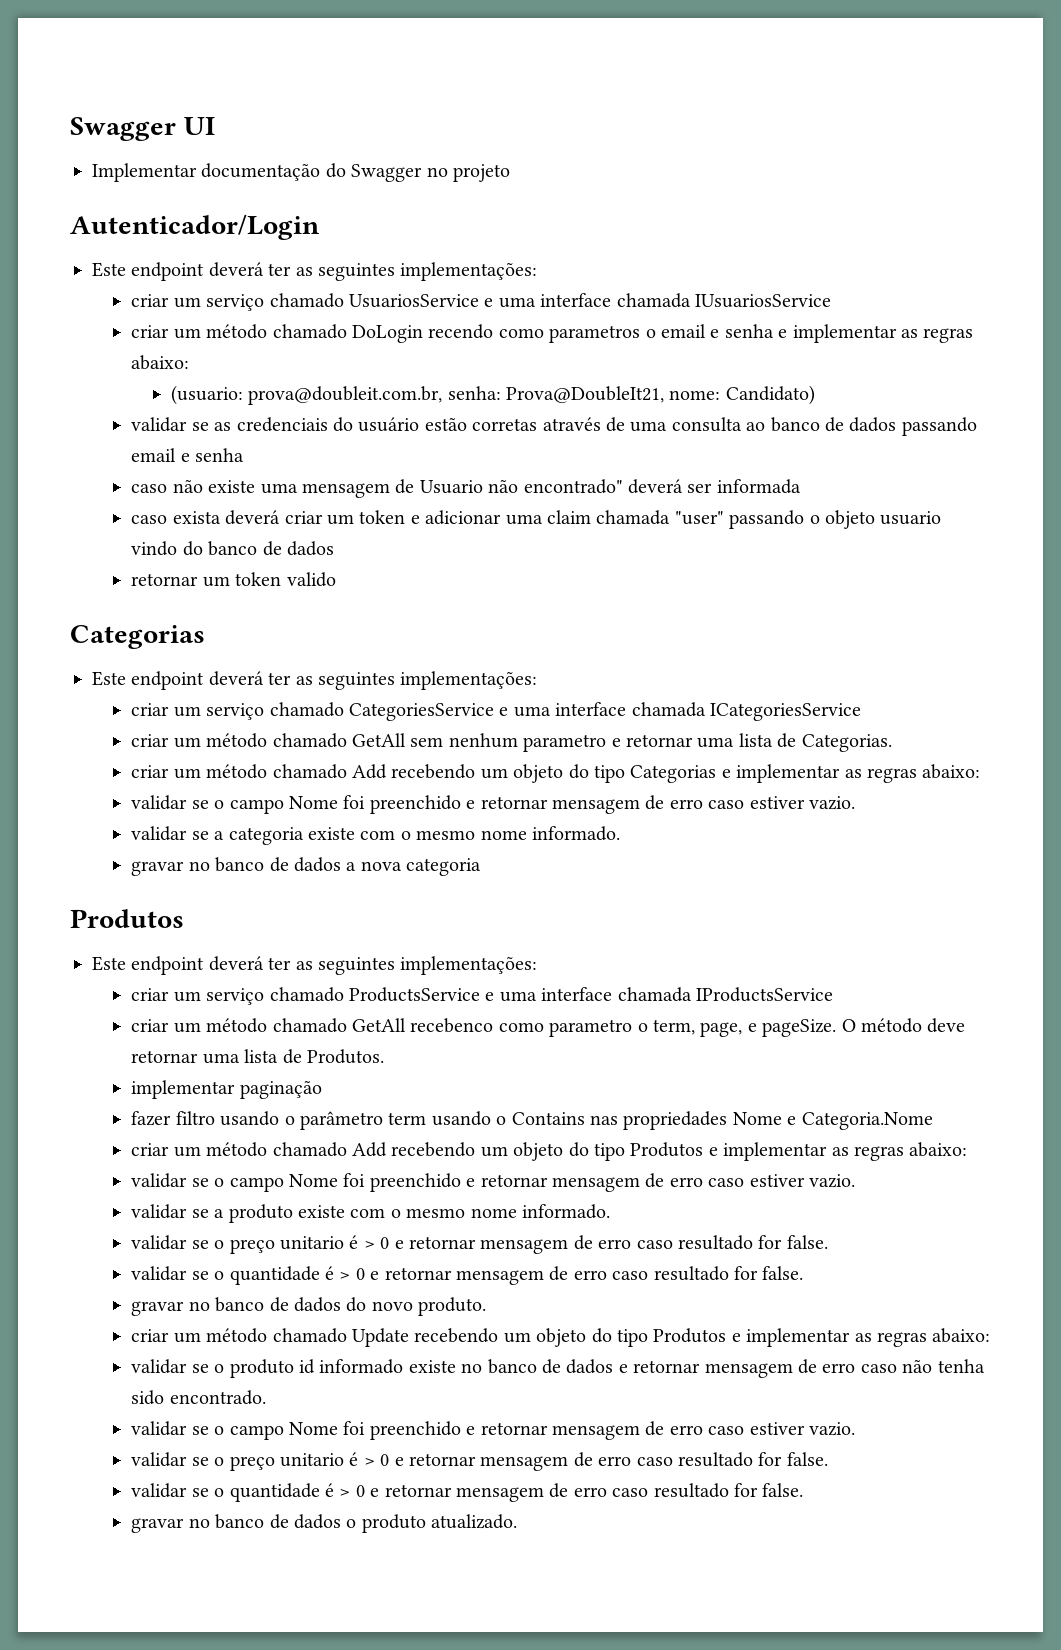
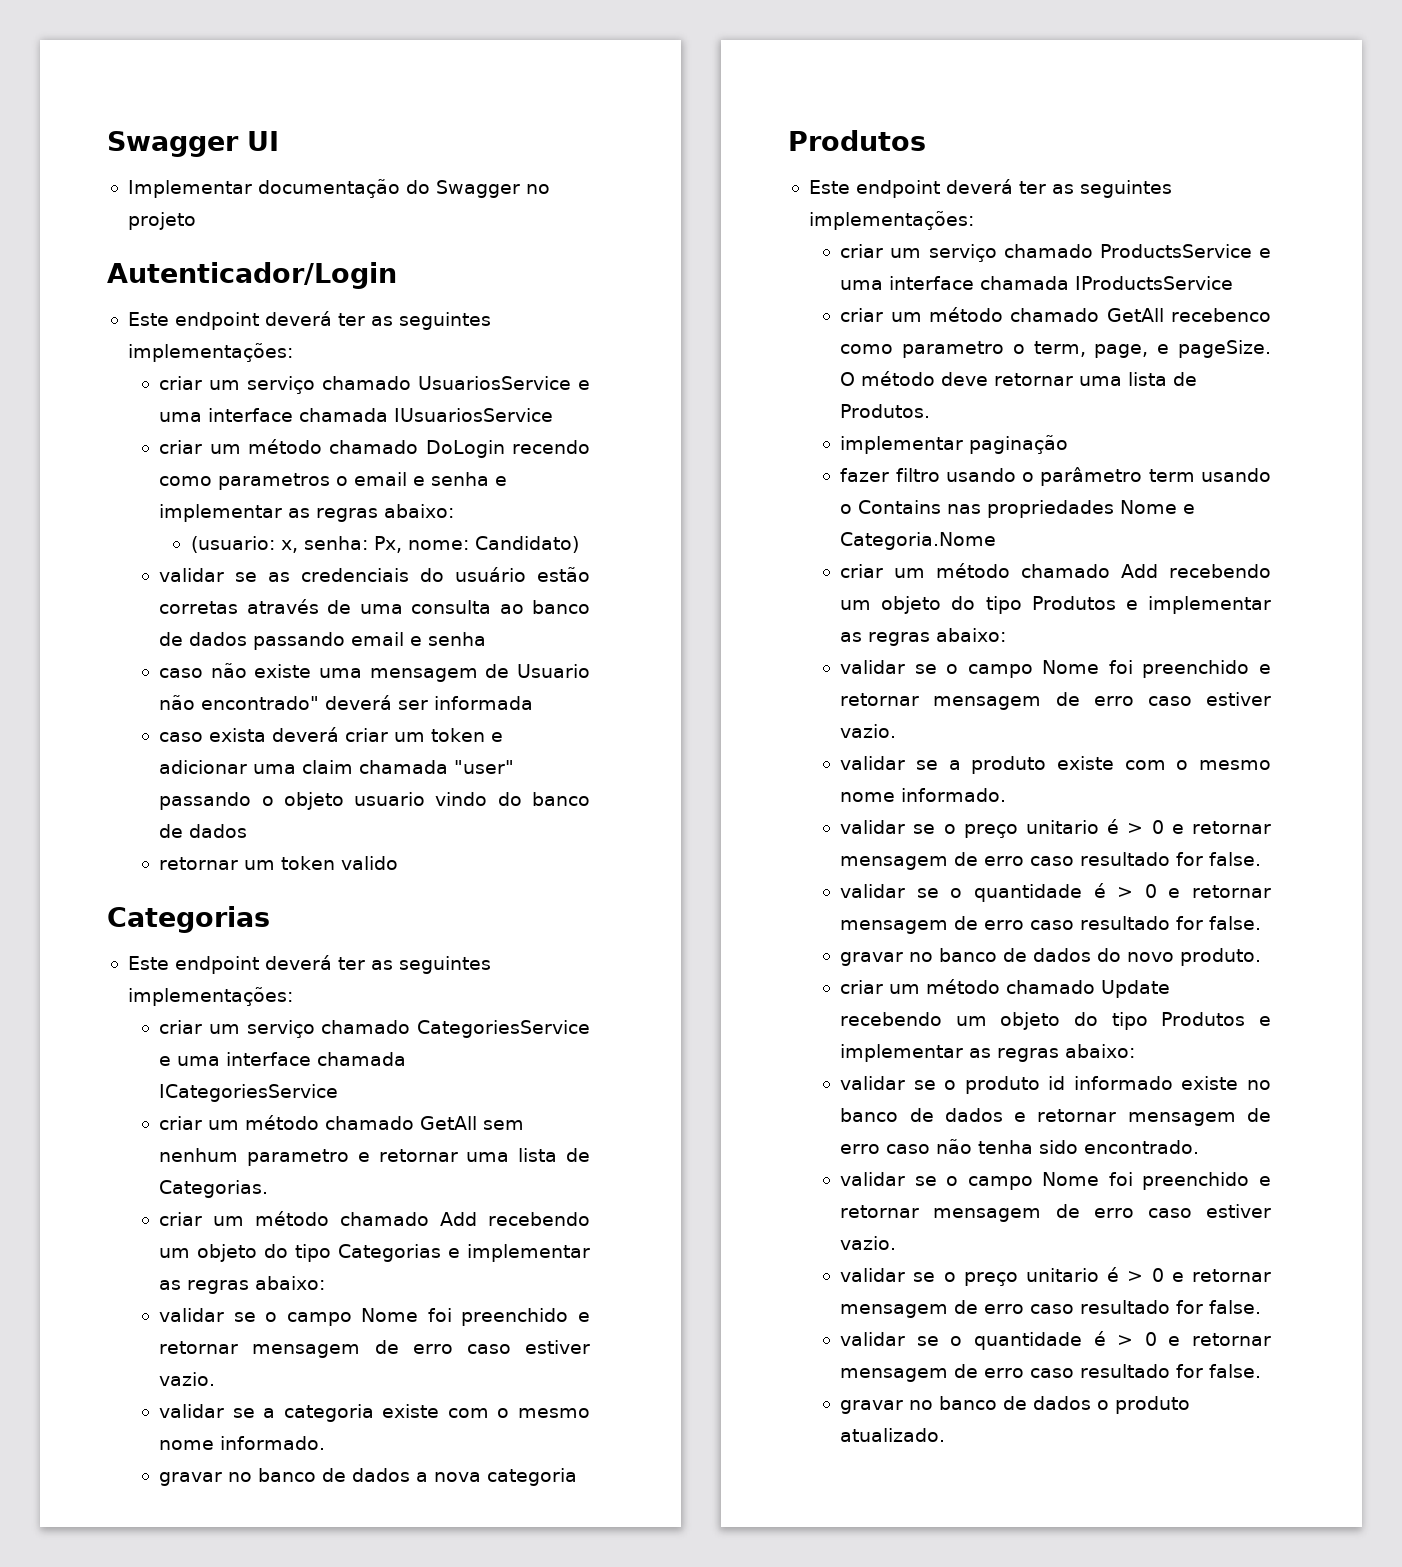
- (usuario: prova@doubleit.com.br, senha: Prova@DoubleIt21, nome: Candidato)
+ (usuario: x, senha: Px, nome: Candidato)

